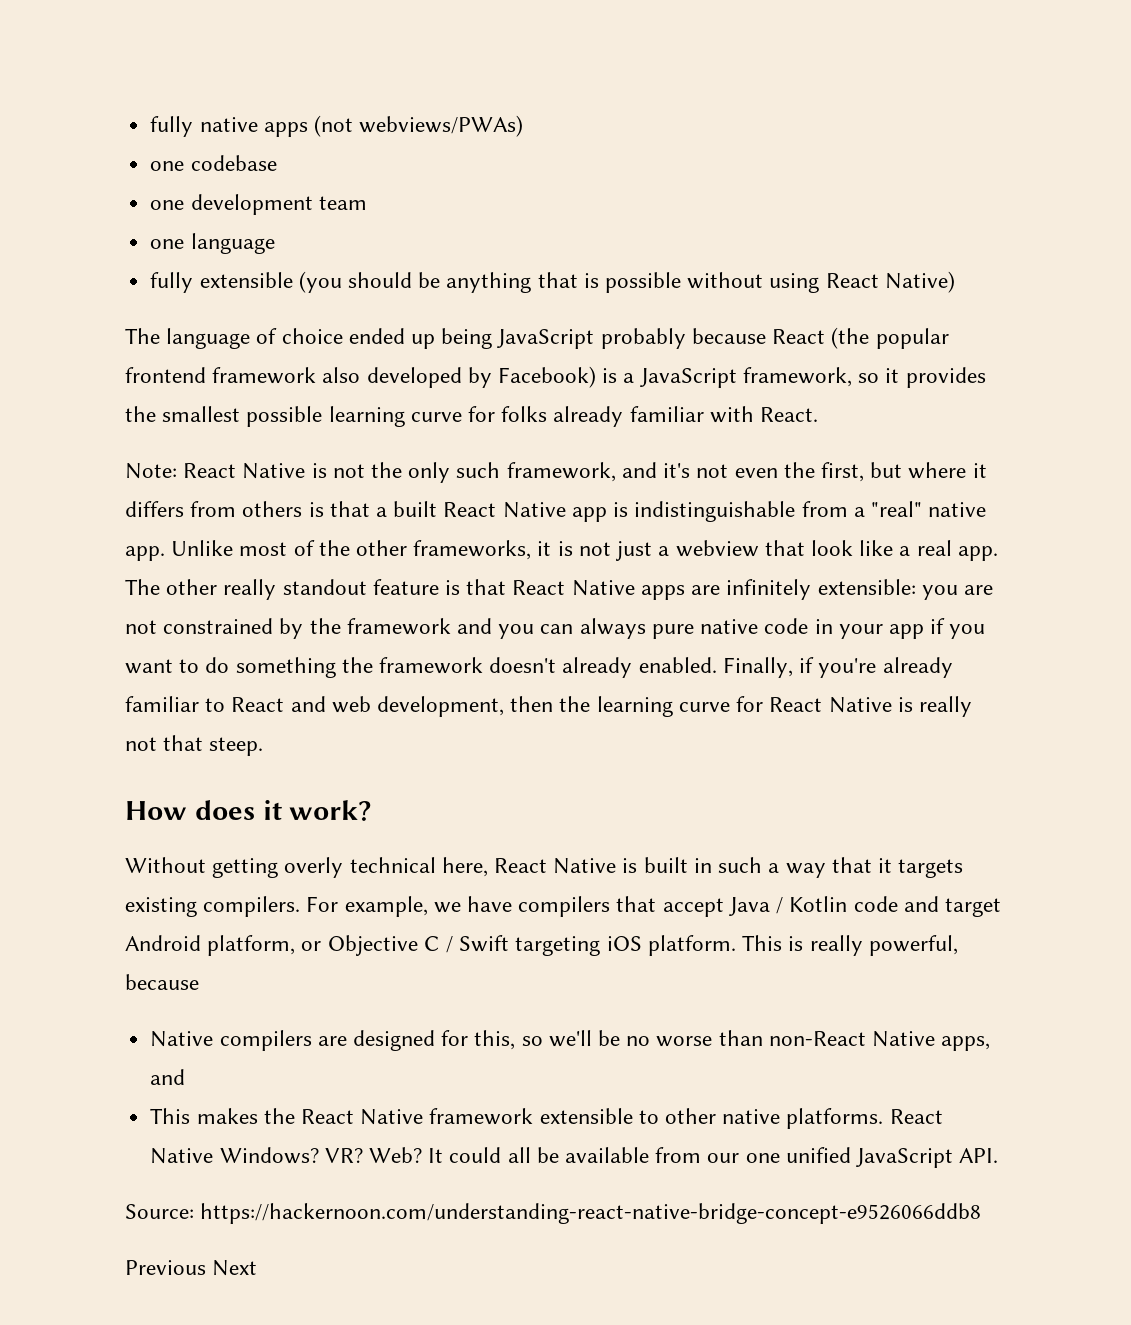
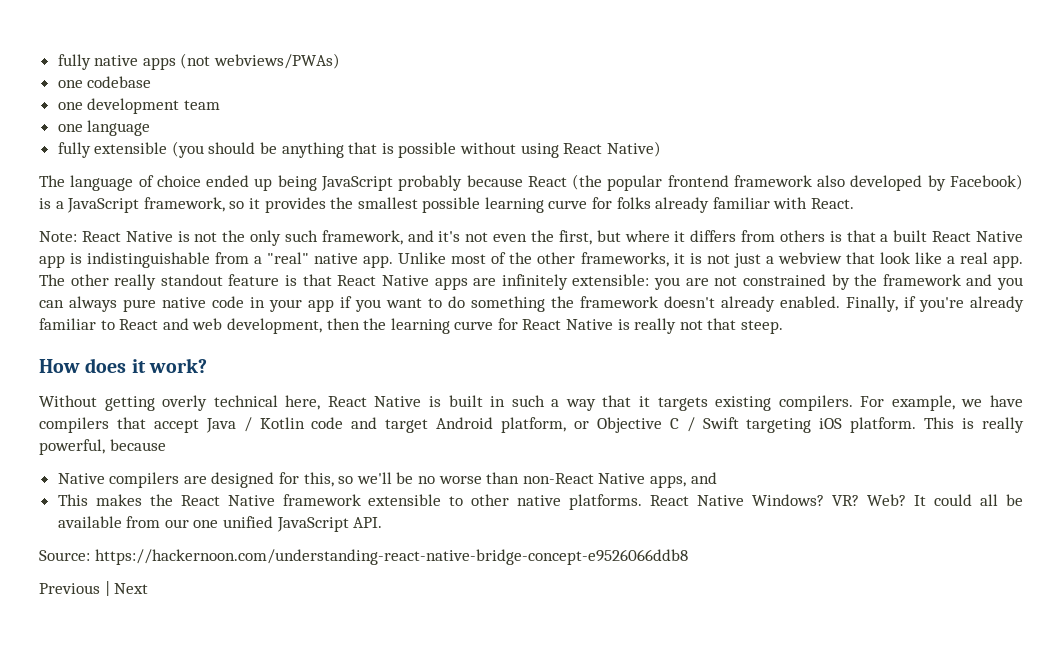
- Previous Next
+ Previous | Next

